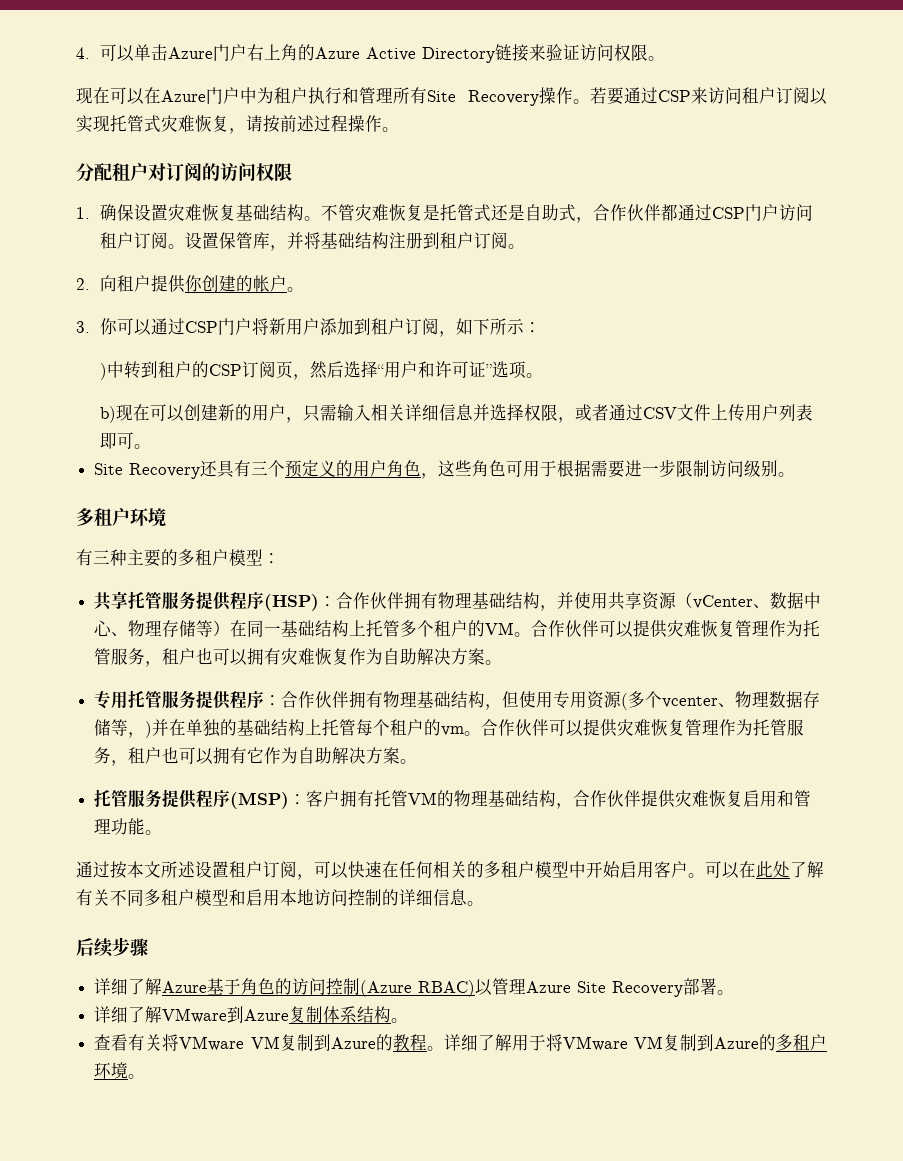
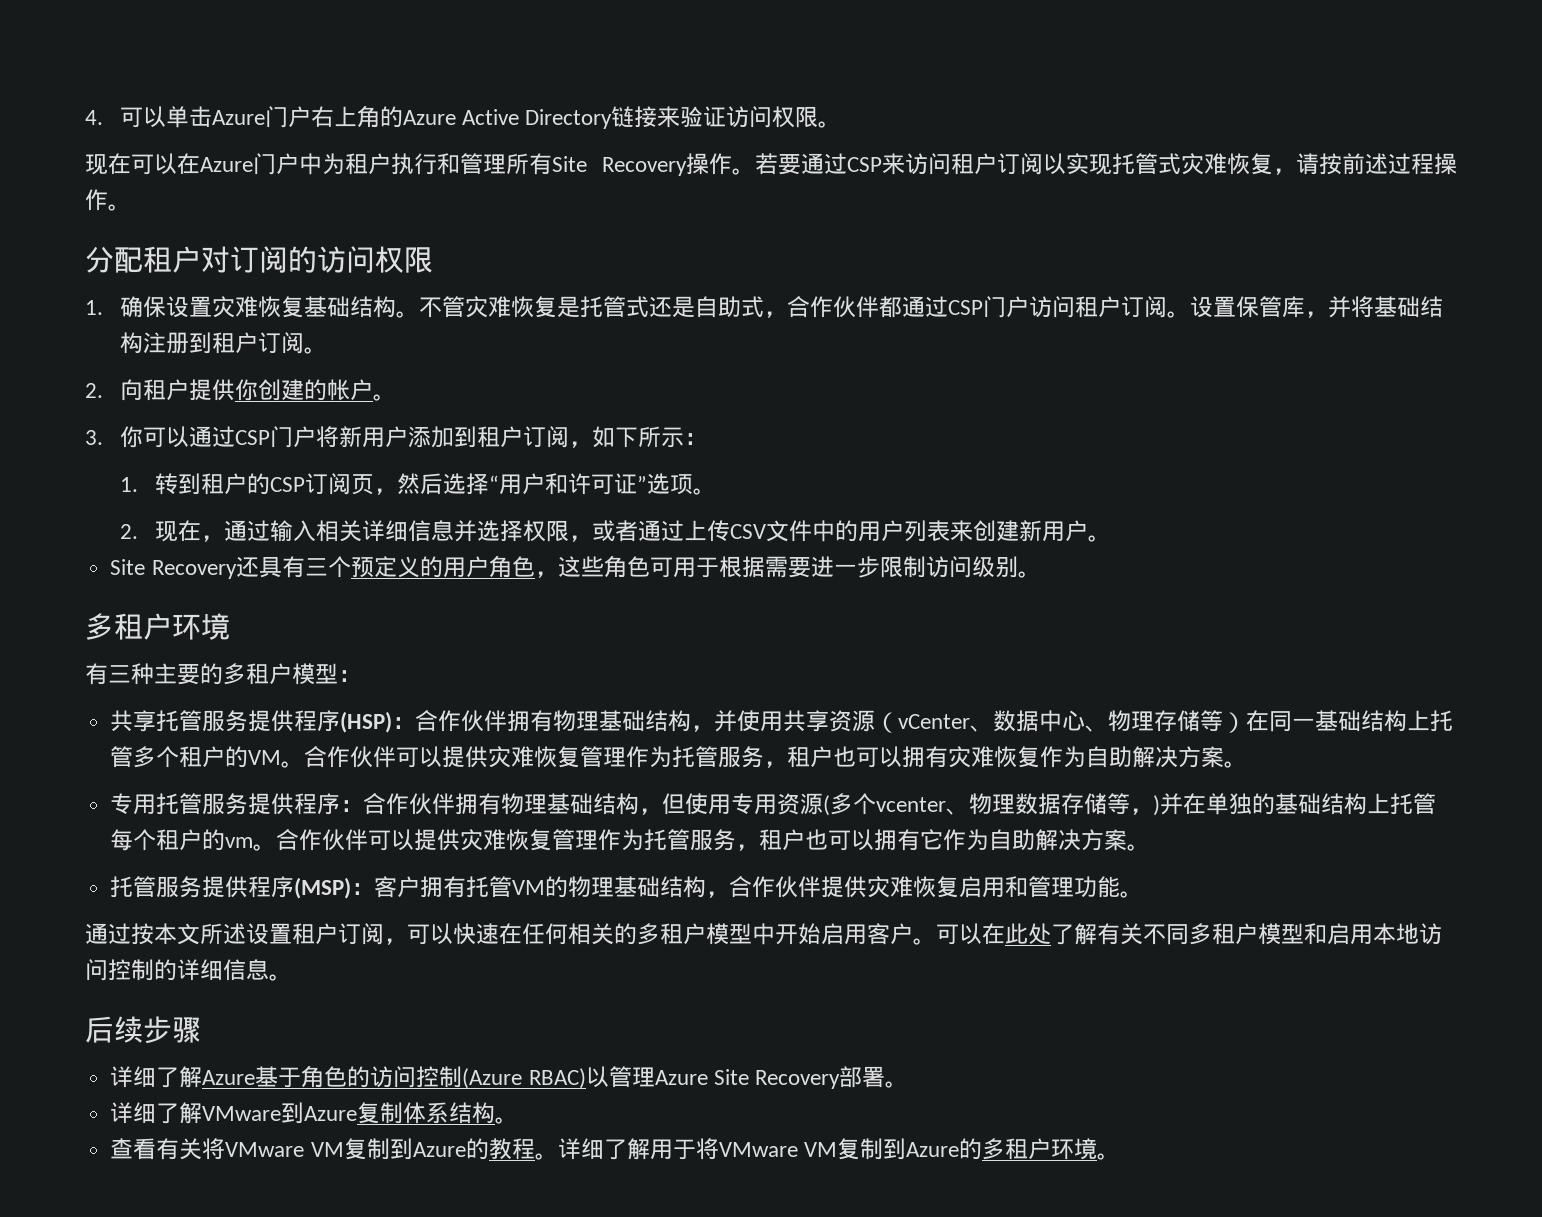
- )中转到租户的CSP订阅页，然后选择“用户和许可证”选项。
+ 1.转到租户的CSP订阅页，然后选择“用户和许可证”选项。
- b)现在可以创建新的用户，只需输入相关详细信息并选择权限，或者通过CSV文件上传用户列表即可。
+ 2.现在，通过输入相关详细信息并选择权限，或者通过上传CSV文件中的用户列表来创建新用户。

